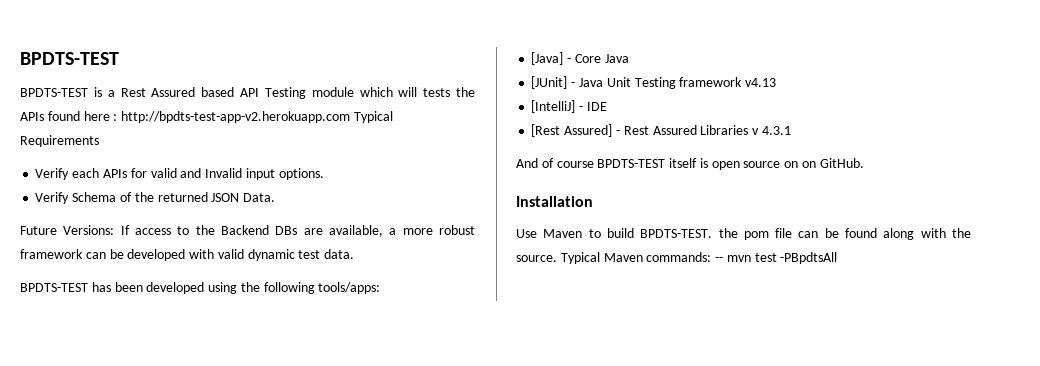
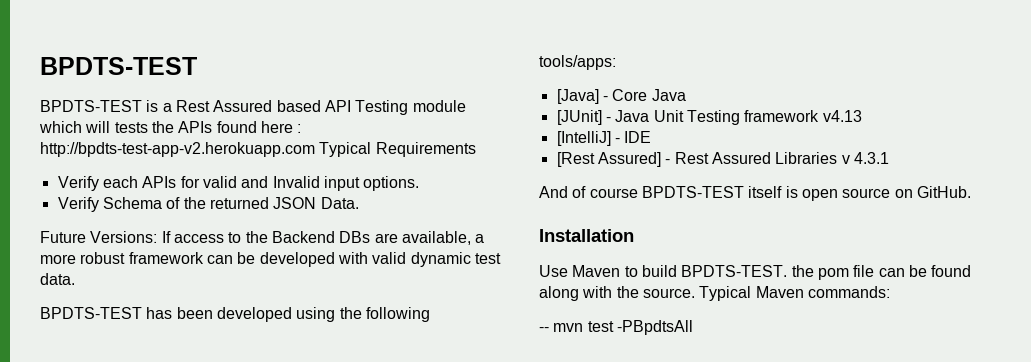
- And of course BPDTS-TEST itself is open source on on GitHub.
+ And of course BPDTS-TEST itself is open source on GitHub.
- Typical Maven commands: -- mvn test -PBpdtsAll
+ Typical Maven commands:
+ -- mvn test -PBpdtsAll

